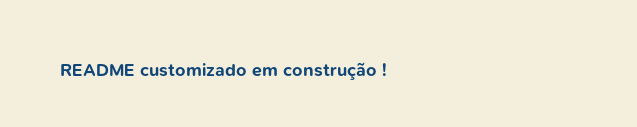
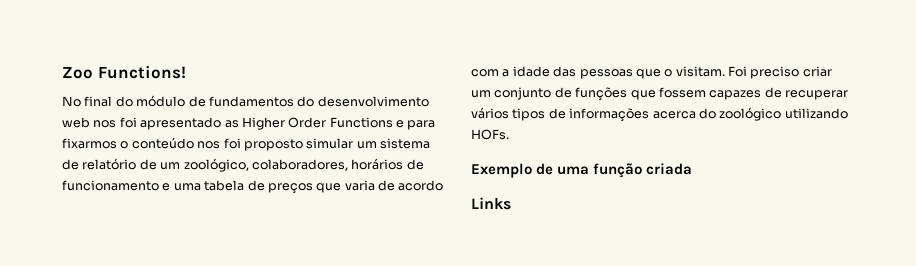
- README customizado em construção !
+ Zoo Functions!
+ No final do módulo de fundamentos do desenvolvimento web nos foi apresentado as Higher Order Functions e para fixarmos o conteúdo nos foi proposto simular um sistema de relatório de um zoológico, colaboradores, horários de funcionamento e uma tabela de preços que varia de acordo com a idade das pessoas que o visitam. Foi preciso criar um conjunto de funções que fossem capazes de recuperar vários tipos de informações acerca do zoológico utilizando HOFs.
+ Exemplo de uma função criada
+ Links

